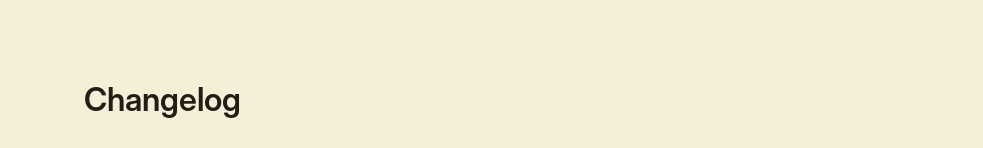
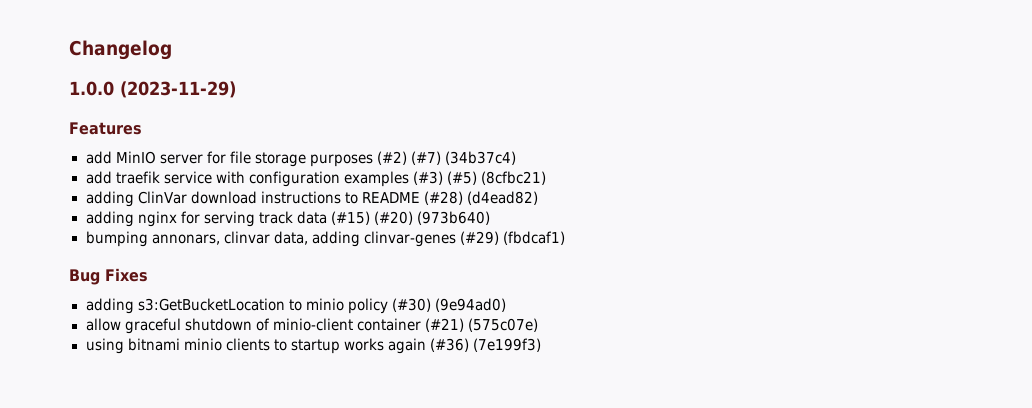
+ 1.0.0 (2023-11-29)
+ Features
+ add MinIO server for file storage purposes (#2) (#7) (34b37c4)
+ add traefik service with configuration examples (#3) (#5) (8cfbc21)
+ adding ClinVar download instructions to README (#28) (d4ead82)
+ adding nginx for serving track data (#15) (#20) (973b640)
+ bumping annonars, clinvar data, adding clinvar-genes (#29) (fbdcaf1)
+ Bug Fixes
+ adding s3:GetBucketLocation to minio policy (#30) (9e94ad0)
+ allow graceful shutdown of minio-client container (#21) (575c07e)
+ using bitnami minio clients to startup works again (#36) (7e199f3)

